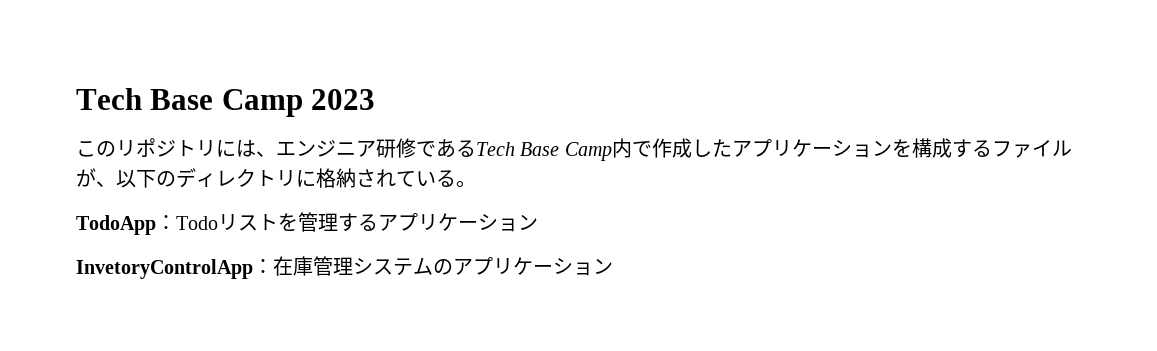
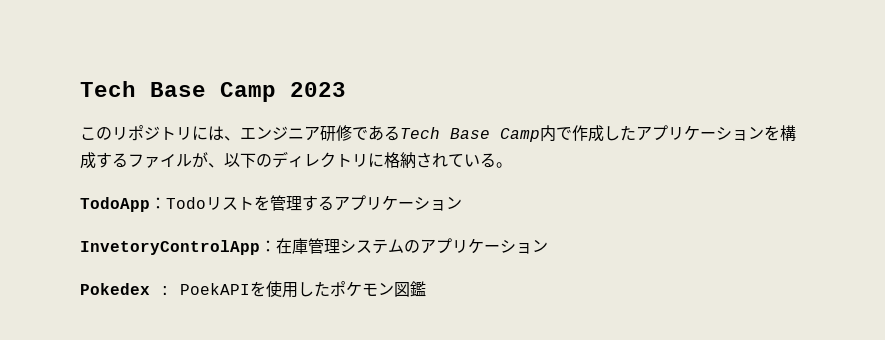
+ Pokedex : PoekAPIを使用したポケモン図鑑

